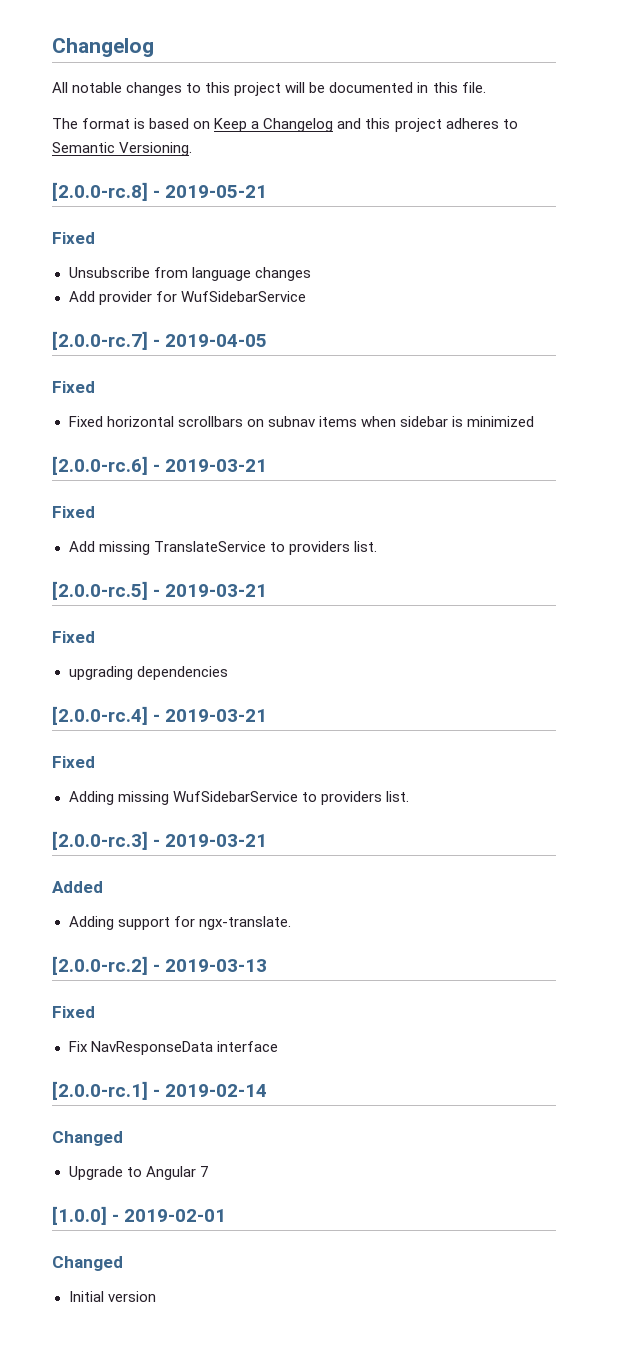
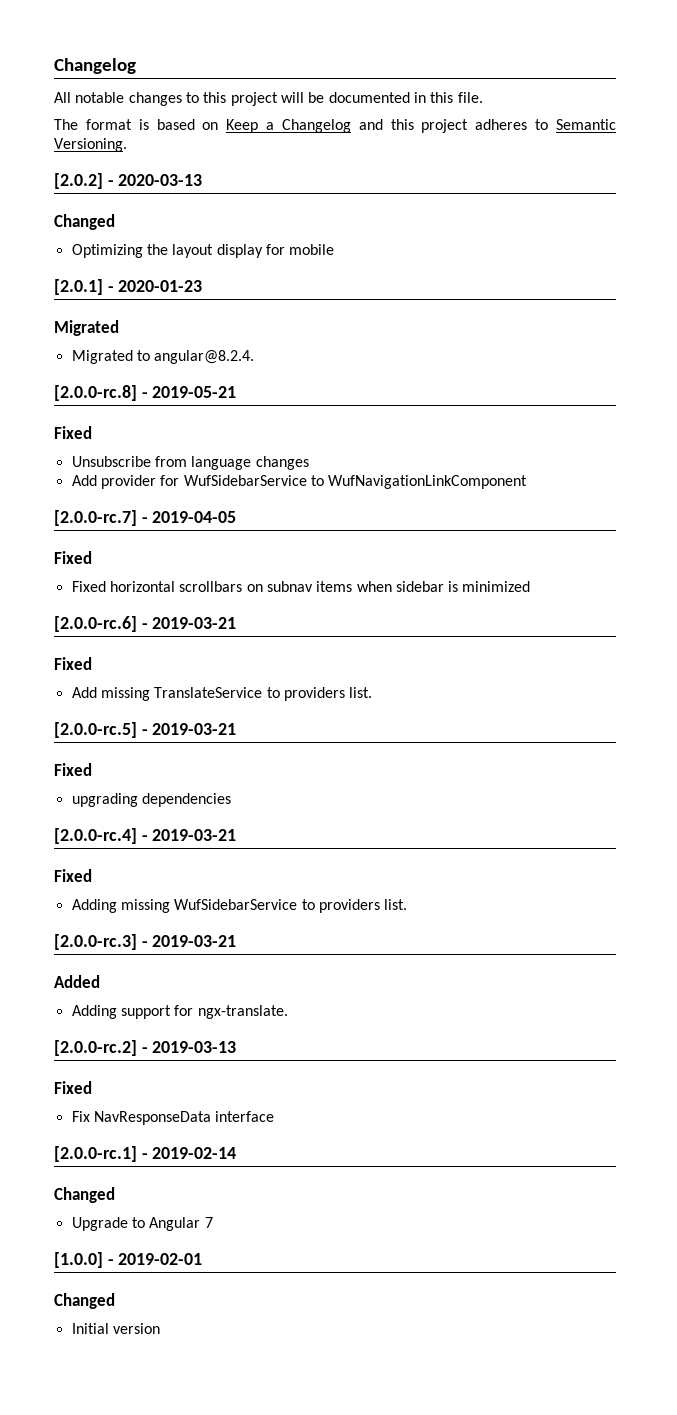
+ [2.0.2] - 2020-03-13
+ Changed
+ Optimizing the layout display for mobile
+ [2.0.1] - 2020-01-23
+ Migrated
+ Migrated to angular@8.2.4.
- Add provider for WufSidebarService
+ Add provider for WufSidebarService to WufNavigationLinkComponent

